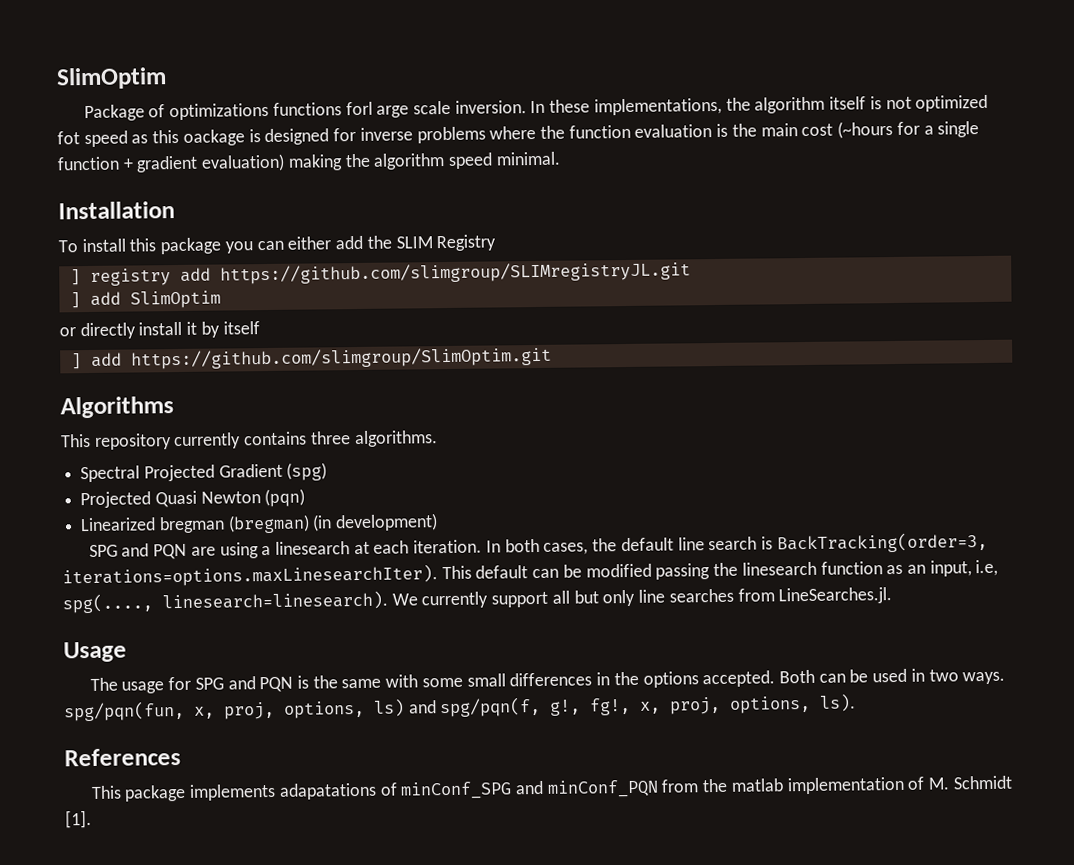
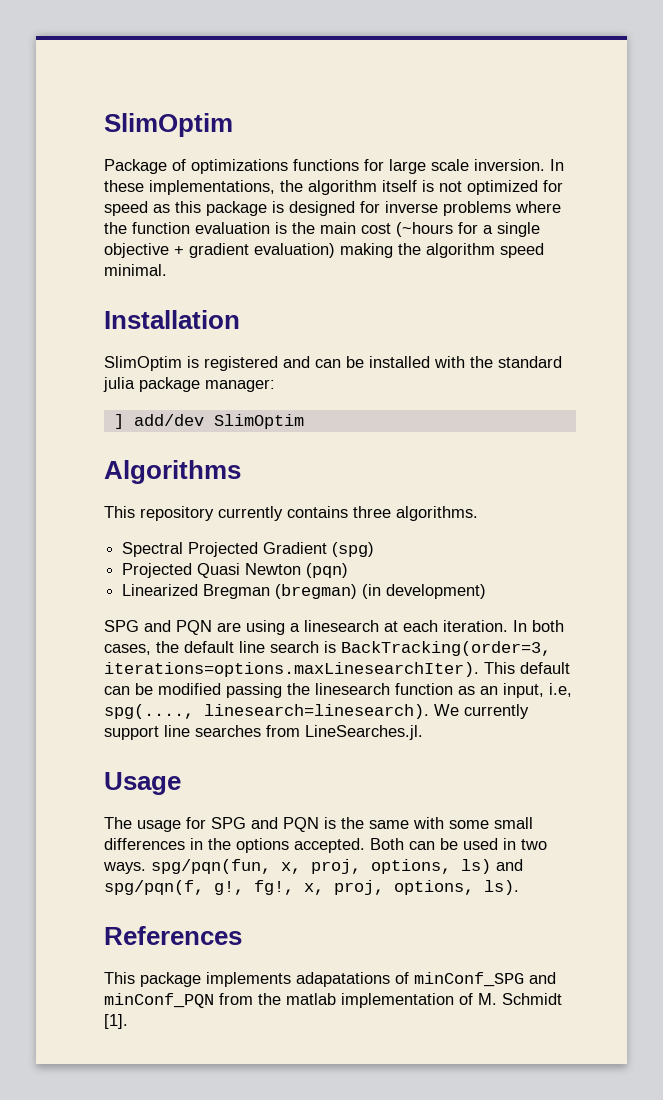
- Package of optimizations functions forl arge scale inversion.
+ Package of optimizations functions for large scale inversion.
- In these implementations, the algorithm itself is not optimized fot speed as this oackage is designed for inverse problems where the function evaluation is the main cost (~hours for a single function + gradient evaluation) making the algorithm speed minimal.
+ In these implementations, the algorithm itself is not optimized for speed as this package is designed for inverse problems where the function evaluation is the main cost (~hours for a single objective + gradient evaluation) making the algorithm speed minimal.
- To install this package you can either add the SLIM Registry
- ] registry add https://github.com/slimgroup/SLIMregistryJL.git
- ] add SlimOptim
- or directly install it by itself
- ] add https://github.com/slimgroup/SlimOptim.git
+ SlimOptim is registered and can be installed with the standard julia package manager:
+ ] add/dev SlimOptim
- Linearized bregman (bregman) (in development)
+ Linearized Bregman (bregman) (in development)
- We currently support all but only line searches from LineSearches.jl.
+ We currently support line searches from LineSearches.jl.

